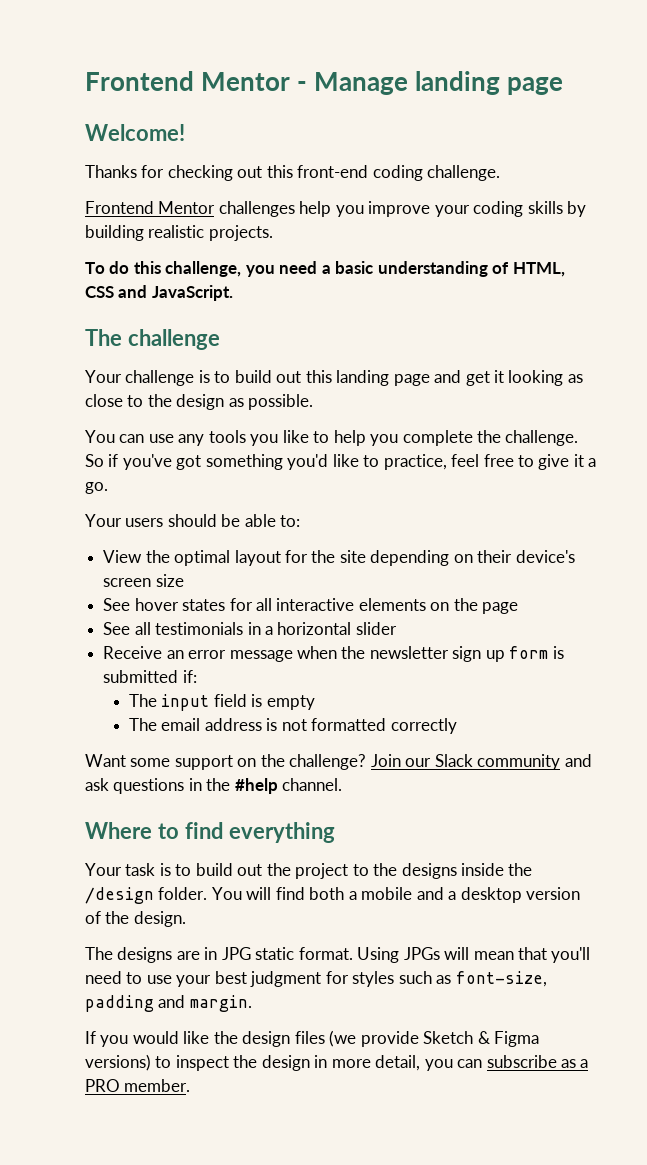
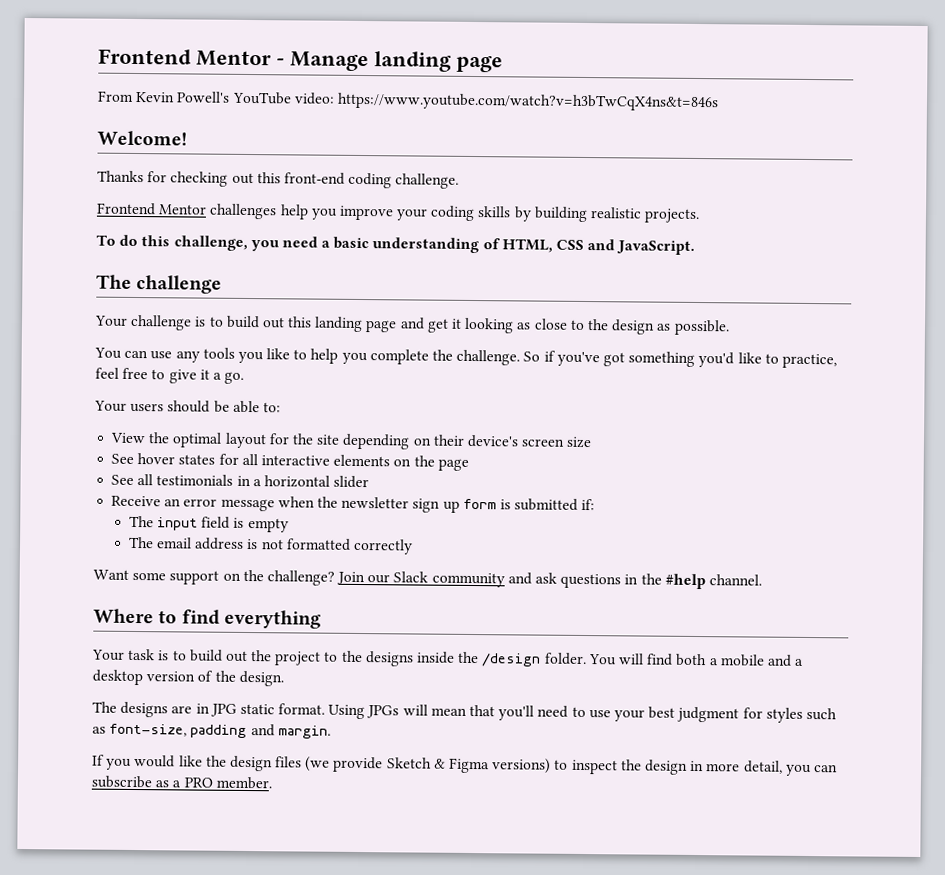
+ From Kevin Powell's YouTube video: https://www.youtube.com/watch?v=h3bTwCqX4ns&t=846s

